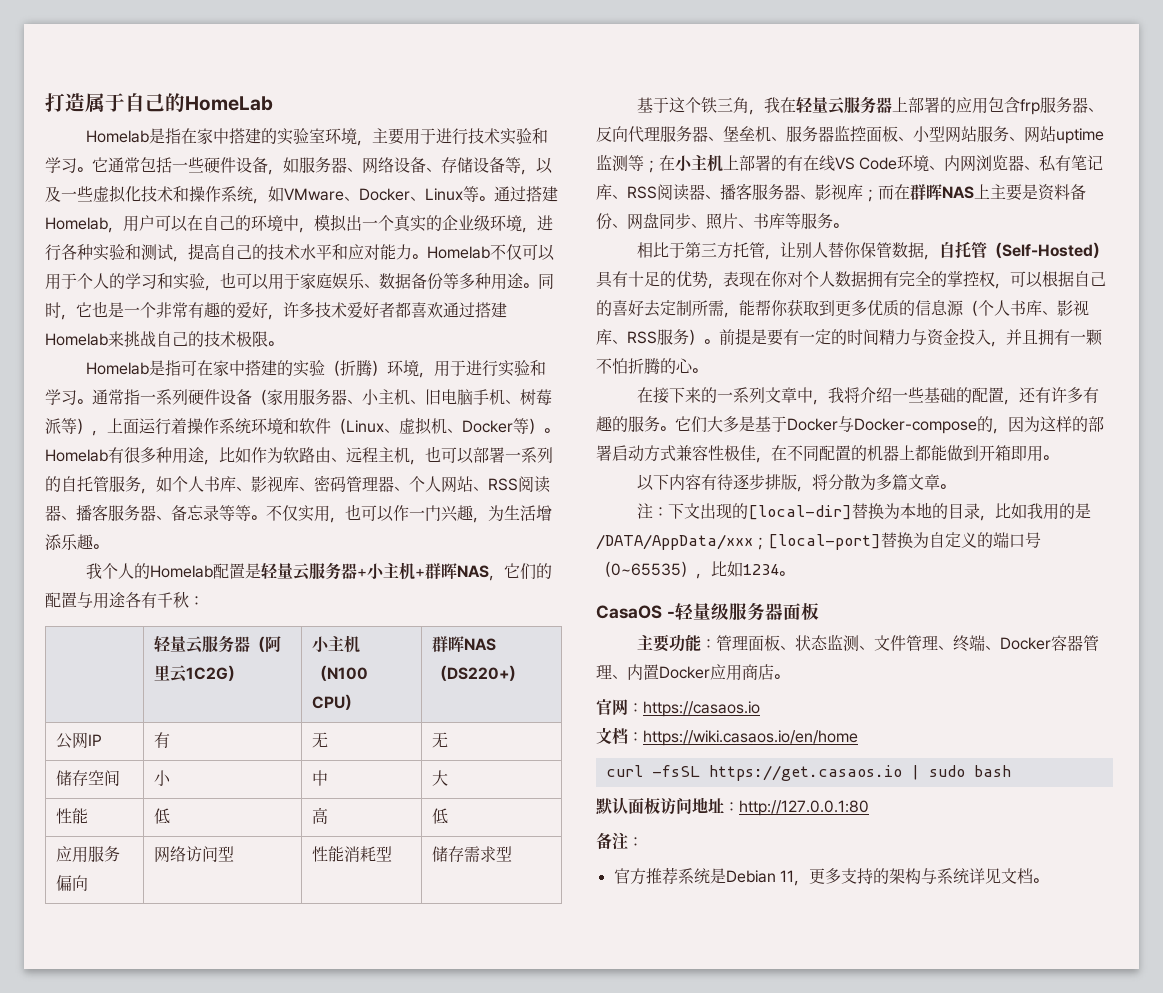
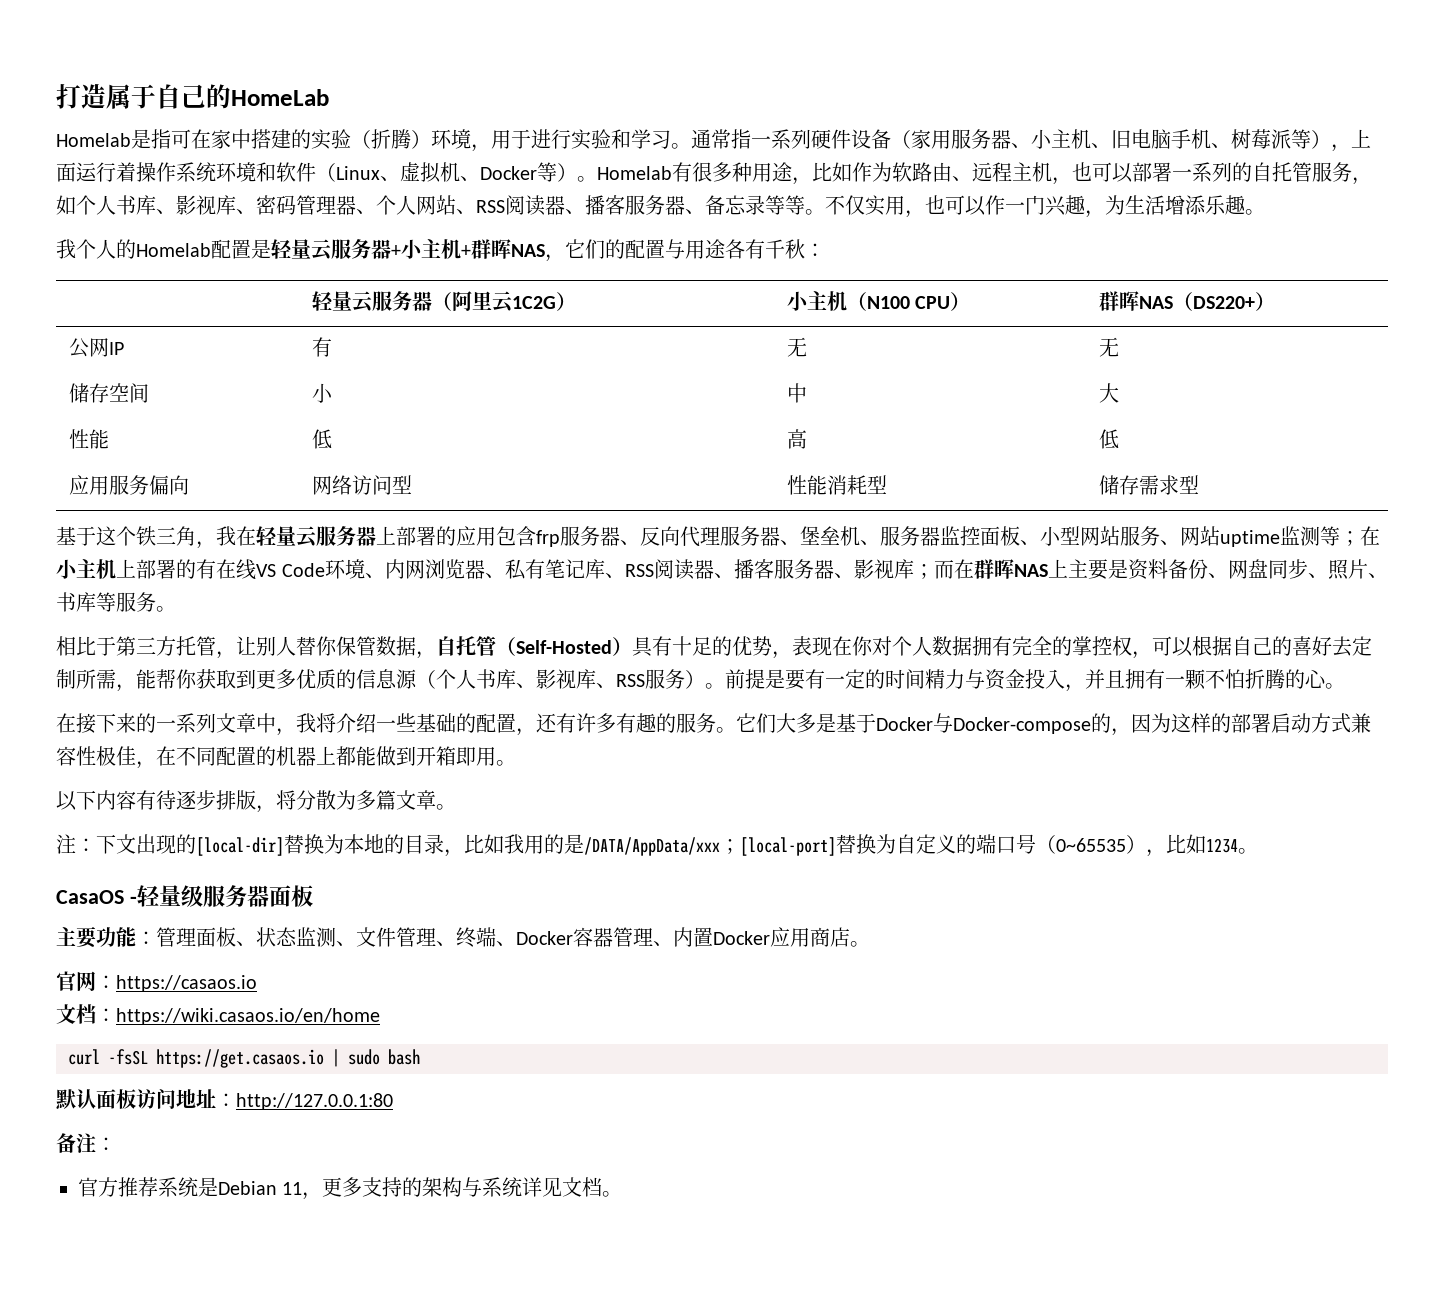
- Homelab是指在家中搭建的实验室环境，主要用于进行技术实验和学习。它通常包括一些硬件设备，如服务器、网络设备、存储设备等，以及一些虚拟化技术和操作系统，如VMware、Docker、Linux等。通过搭建Homelab，用户可以在自己的环境中，模拟出一个真实的企业级环境，进行各种实验和测试，提高自己的技术水平和应对能力。Homelab不仅可以用于个人的学习和实验，也可以用于家庭娱乐、数据备份等多种用途。同时，它也是一个非常有趣的爱好，许多技术爱好者都喜欢通过搭建Homelab来挑战自己的技术极限。

